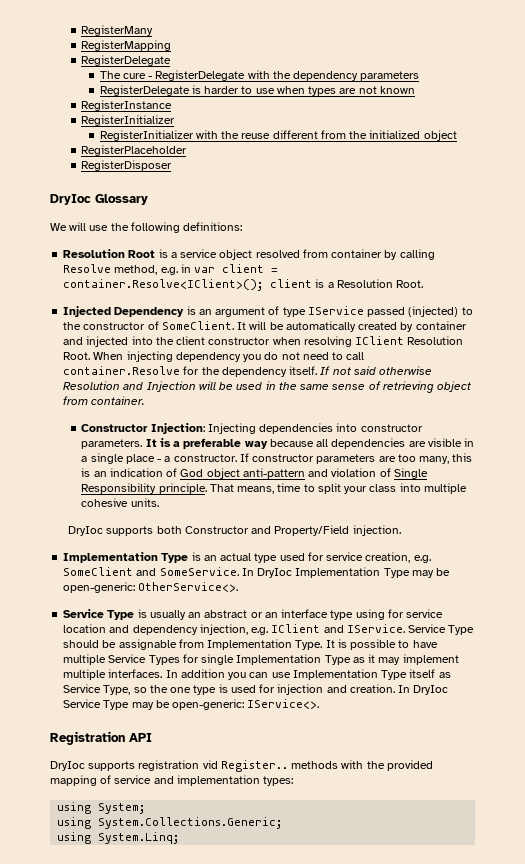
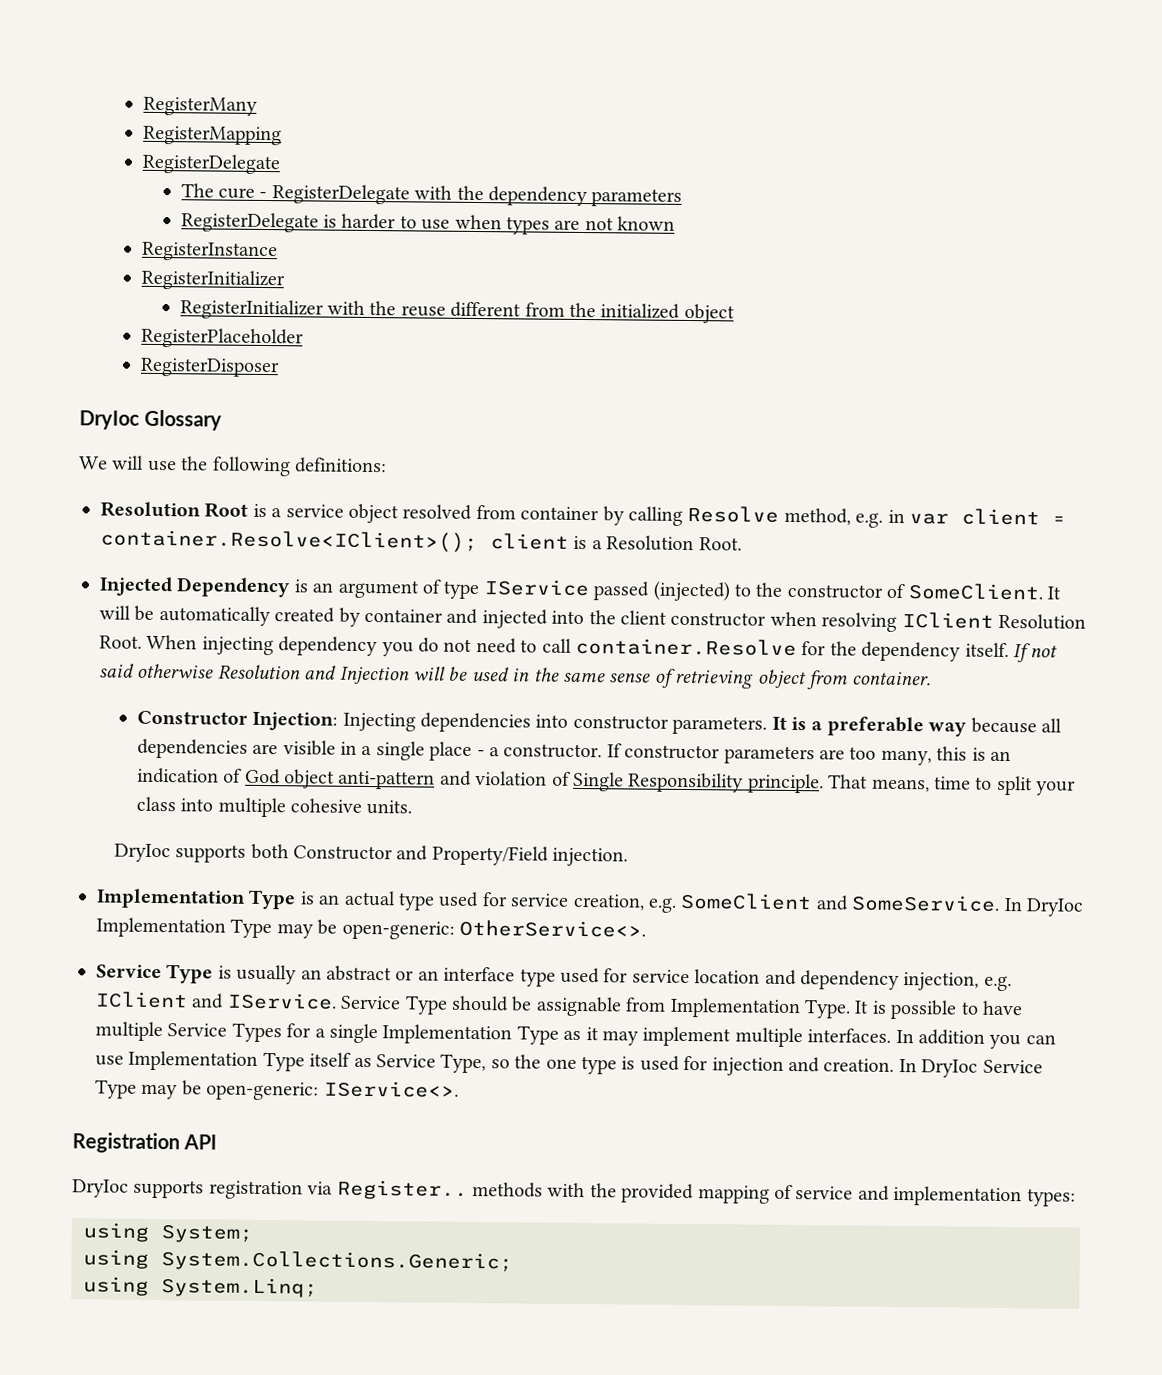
- Service Type is usually an abstract or an interface type using for service location and dependency injection, e.g. IClient and IService.
+ Service Type is usually an abstract or an interface type used for service location and dependency injection, e.g. IClient and IService.
- It is possible to have multiple Service Types for single Implementation Type as it may implement multiple interfaces.
+ It is possible to have multiple Service Types for a single Implementation Type as it may implement multiple interfaces.
- DryIoc supports registration vid Register.. methods with the provided mapping of service and implementation types:
+ DryIoc supports registration via Register.. methods with the provided mapping of service and implementation types:

